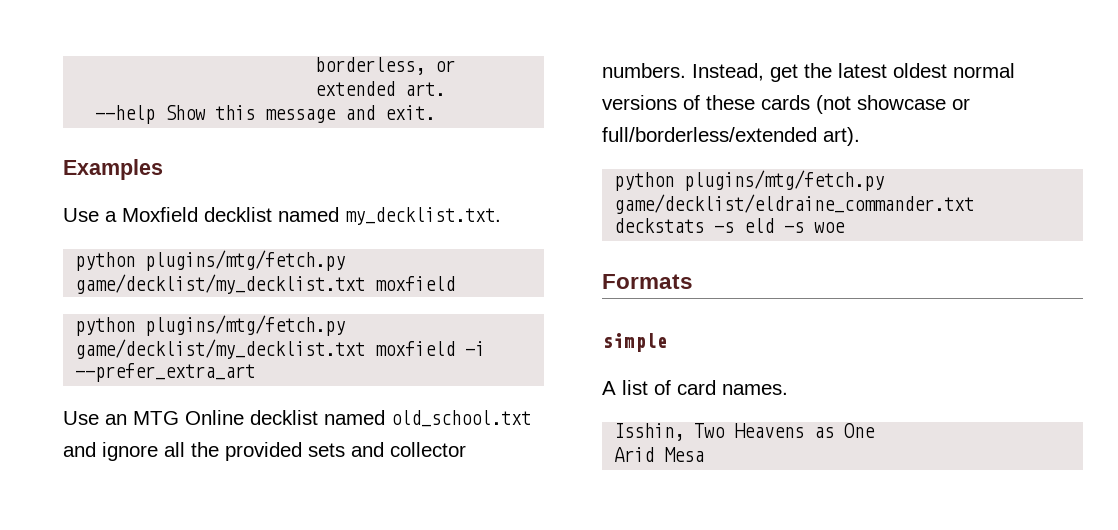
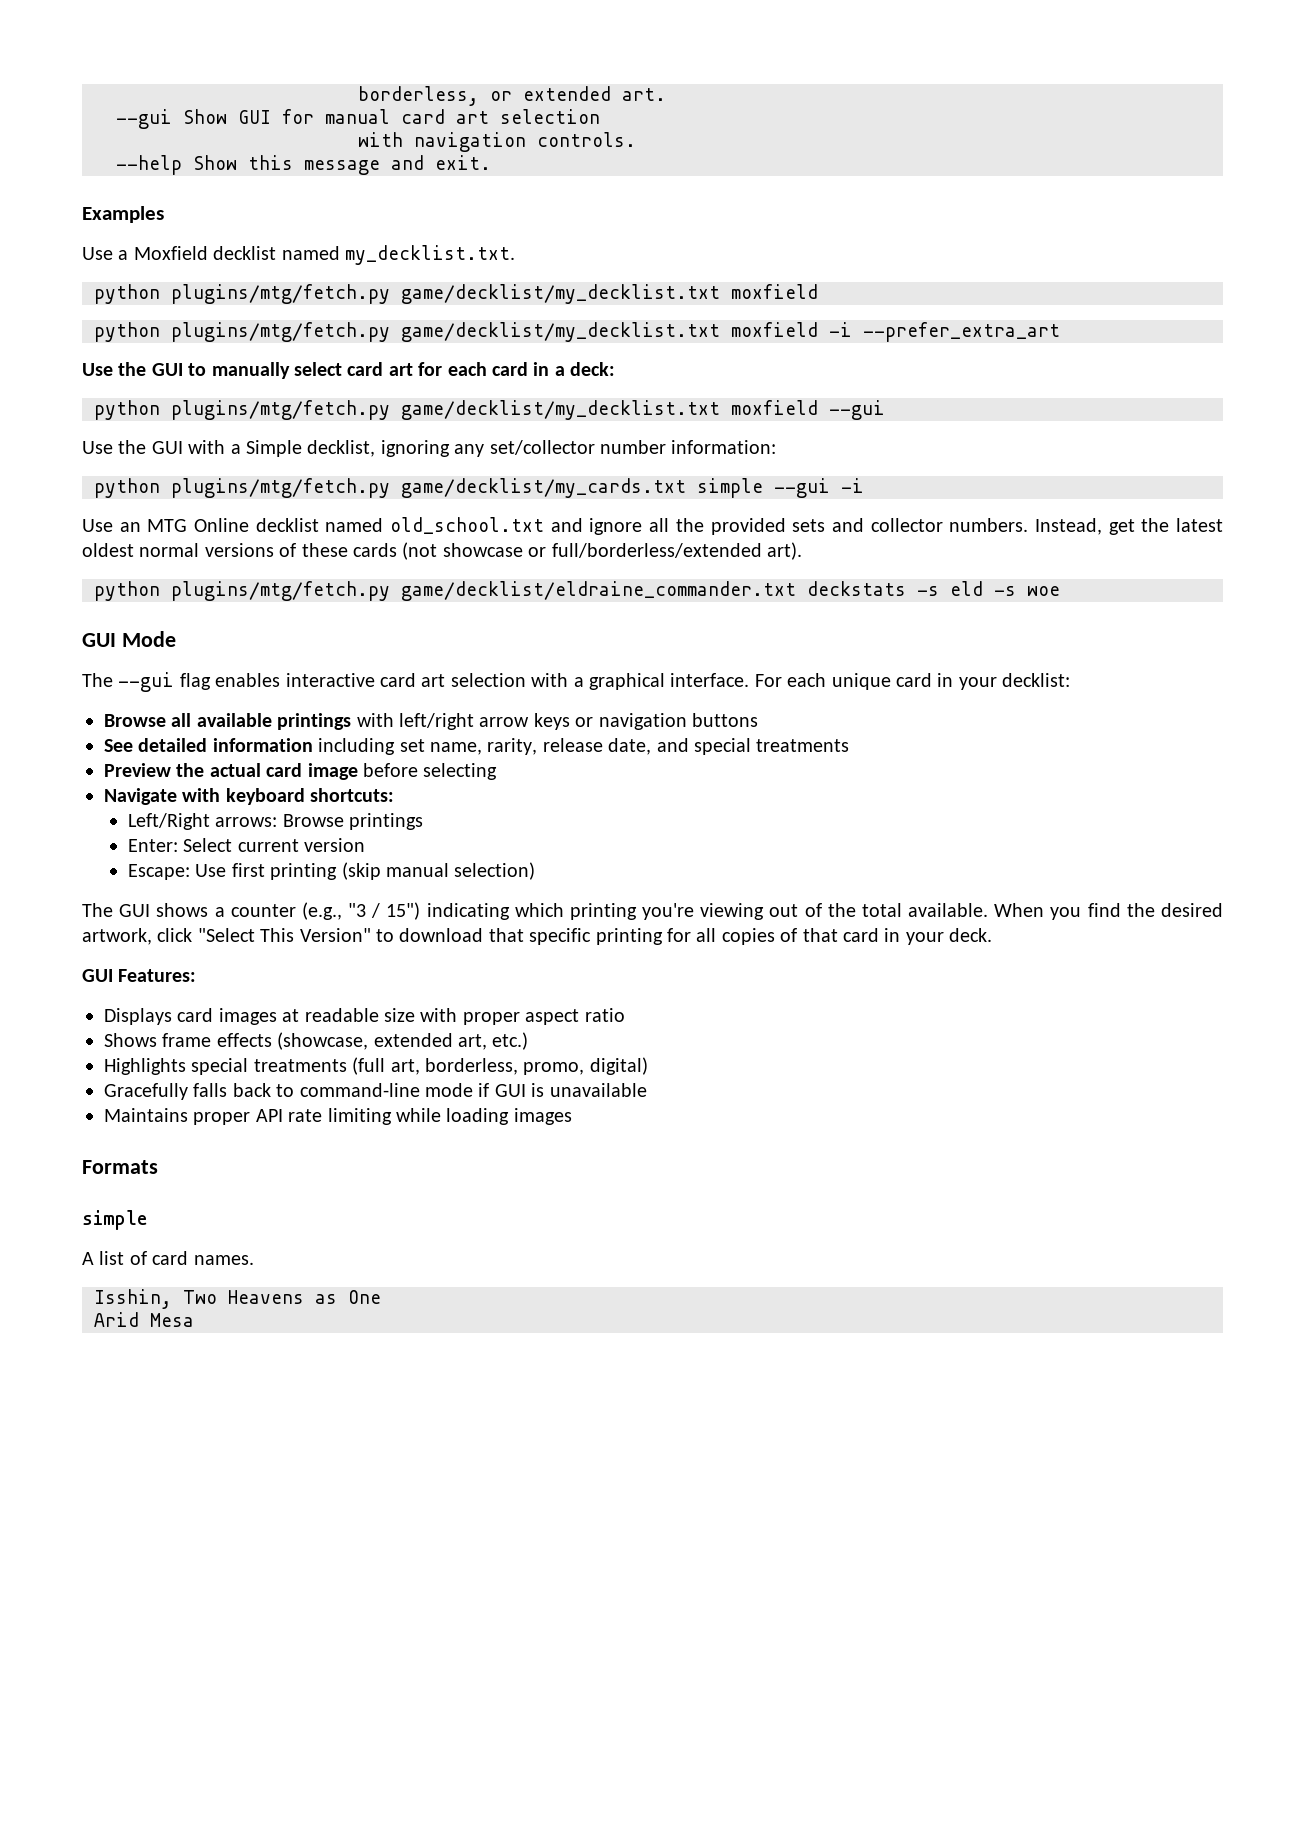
+ --gui Show GUI for manual card art selection
+ with navigation controls.
+ Use the GUI to manually select card art for each card in a deck:
+ python plugins/mtg/fetch.py game/decklist/my_decklist.txt moxfield --gui
+ Use the GUI with a Simple decklist, ignoring any set/collector number information:
+ python plugins/mtg/fetch.py game/decklist/my_cards.txt simple --gui -i
+ GUI Mode
+ The --gui flag enables interactive card art selection with a graphical interface. For each unique card in your decklist:
+ Browse all available printings with left/right arrow keys or navigation buttons
+ See detailed information including set name, rarity, release date, and special treatments
+ Preview the actual card image before selecting
+ Navigate with keyboard shortcuts:
+ Left/Right arrows: Browse printings
+ Enter: Select current version
+ Escape: Use first printing (skip manual selection)
+ The GUI shows a counter (e.g., "3 / 15") indicating which printing you're viewing out of the total available. When you find the desired artwork, click "Select This Version" to download that specific printing for all copies of that card in your deck.
+ GUI Features:
+ Displays card images at readable size with proper aspect ratio
+ Shows frame effects (showcase, extended art, etc.)
+ Highlights special treatments (full art, borderless, promo, digital)
+ Gracefully falls back to command-line mode if GUI is unavailable
+ Maintains proper API rate limiting while loading images

